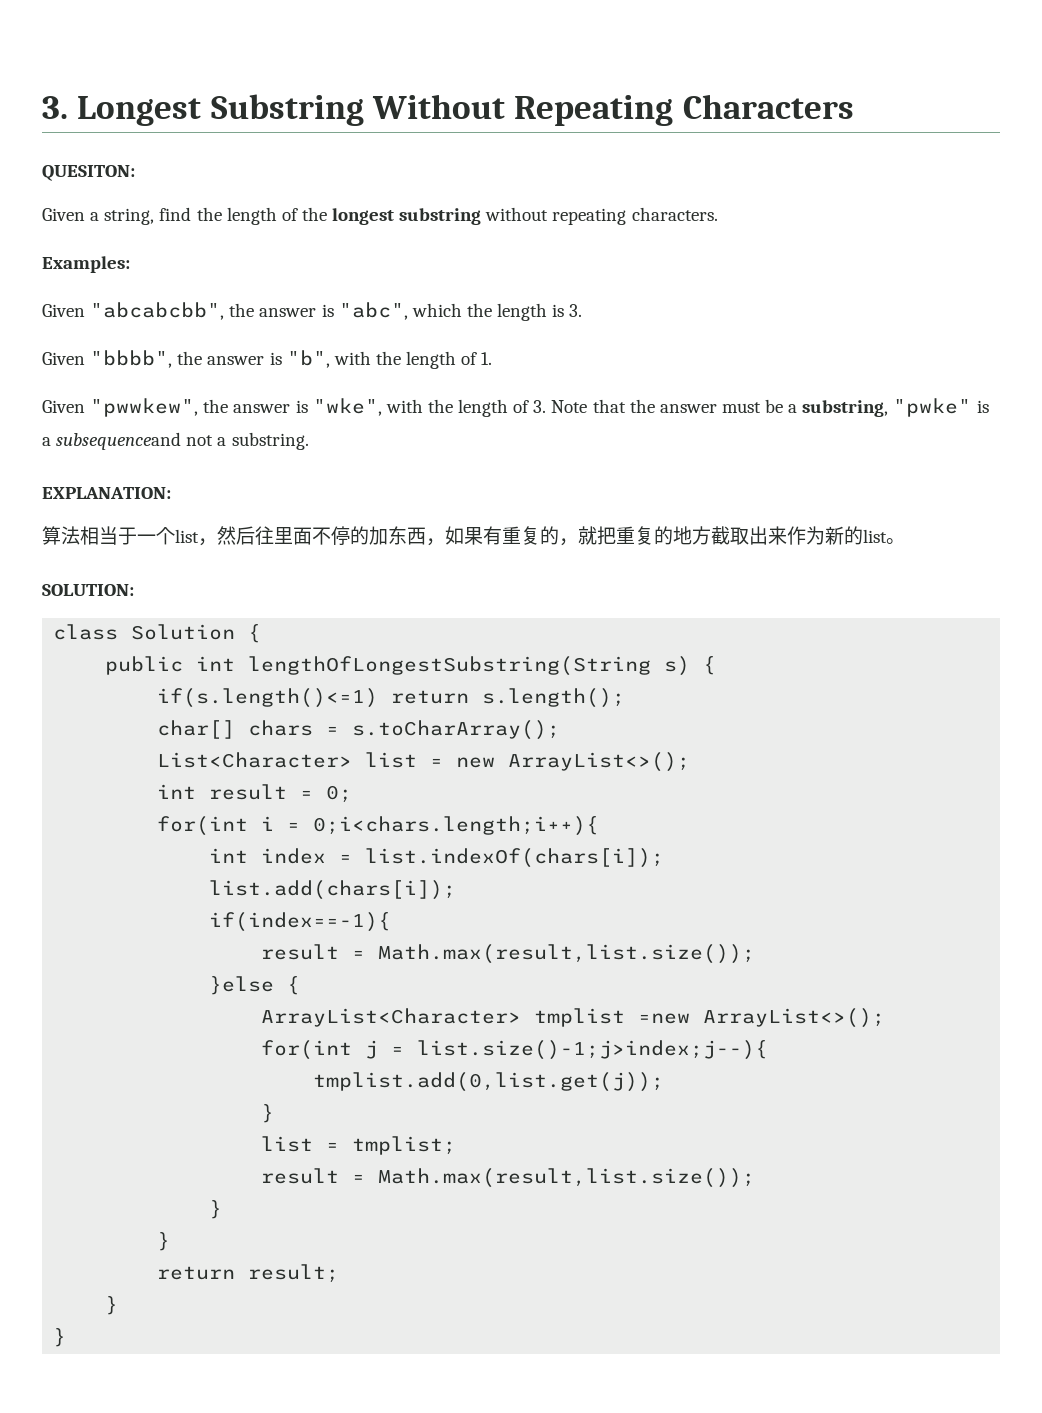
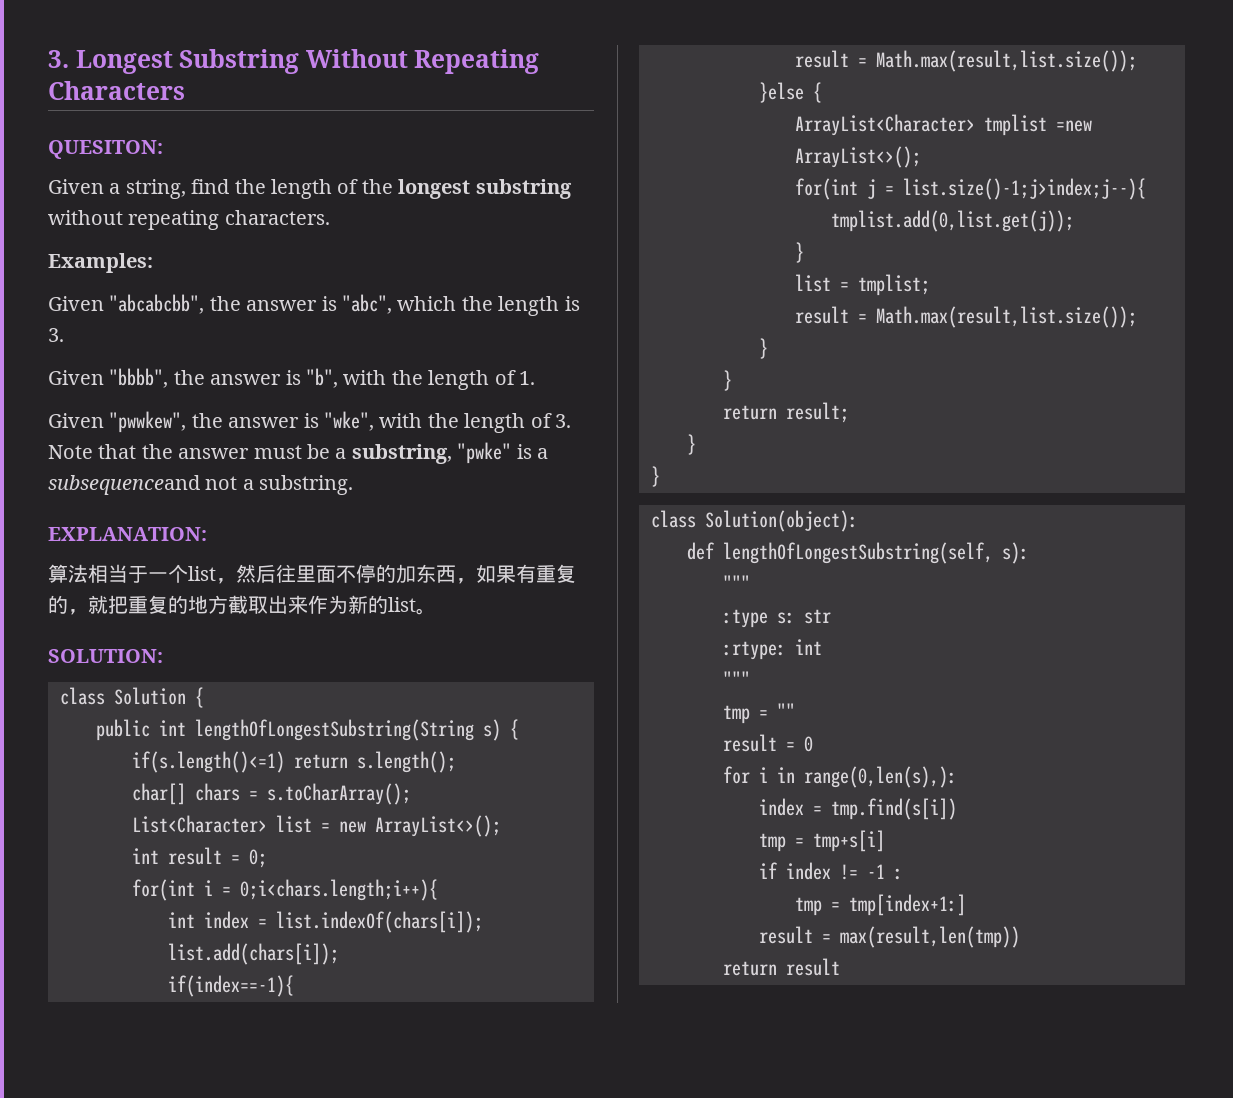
+ class Solution(object):
+ def lengthOfLongestSubstring(self, s):
+ """
+ :type s: str
+ :rtype: int
+ """
+ tmp = ""
+ result = 0
+ for i in range(0,len(s),):
+ index = tmp.find(s[i])
+ tmp = tmp+s[i]
+ if index != -1 :
+ tmp = tmp[index+1:]
+ result = max(result,len(tmp))
+ return result

